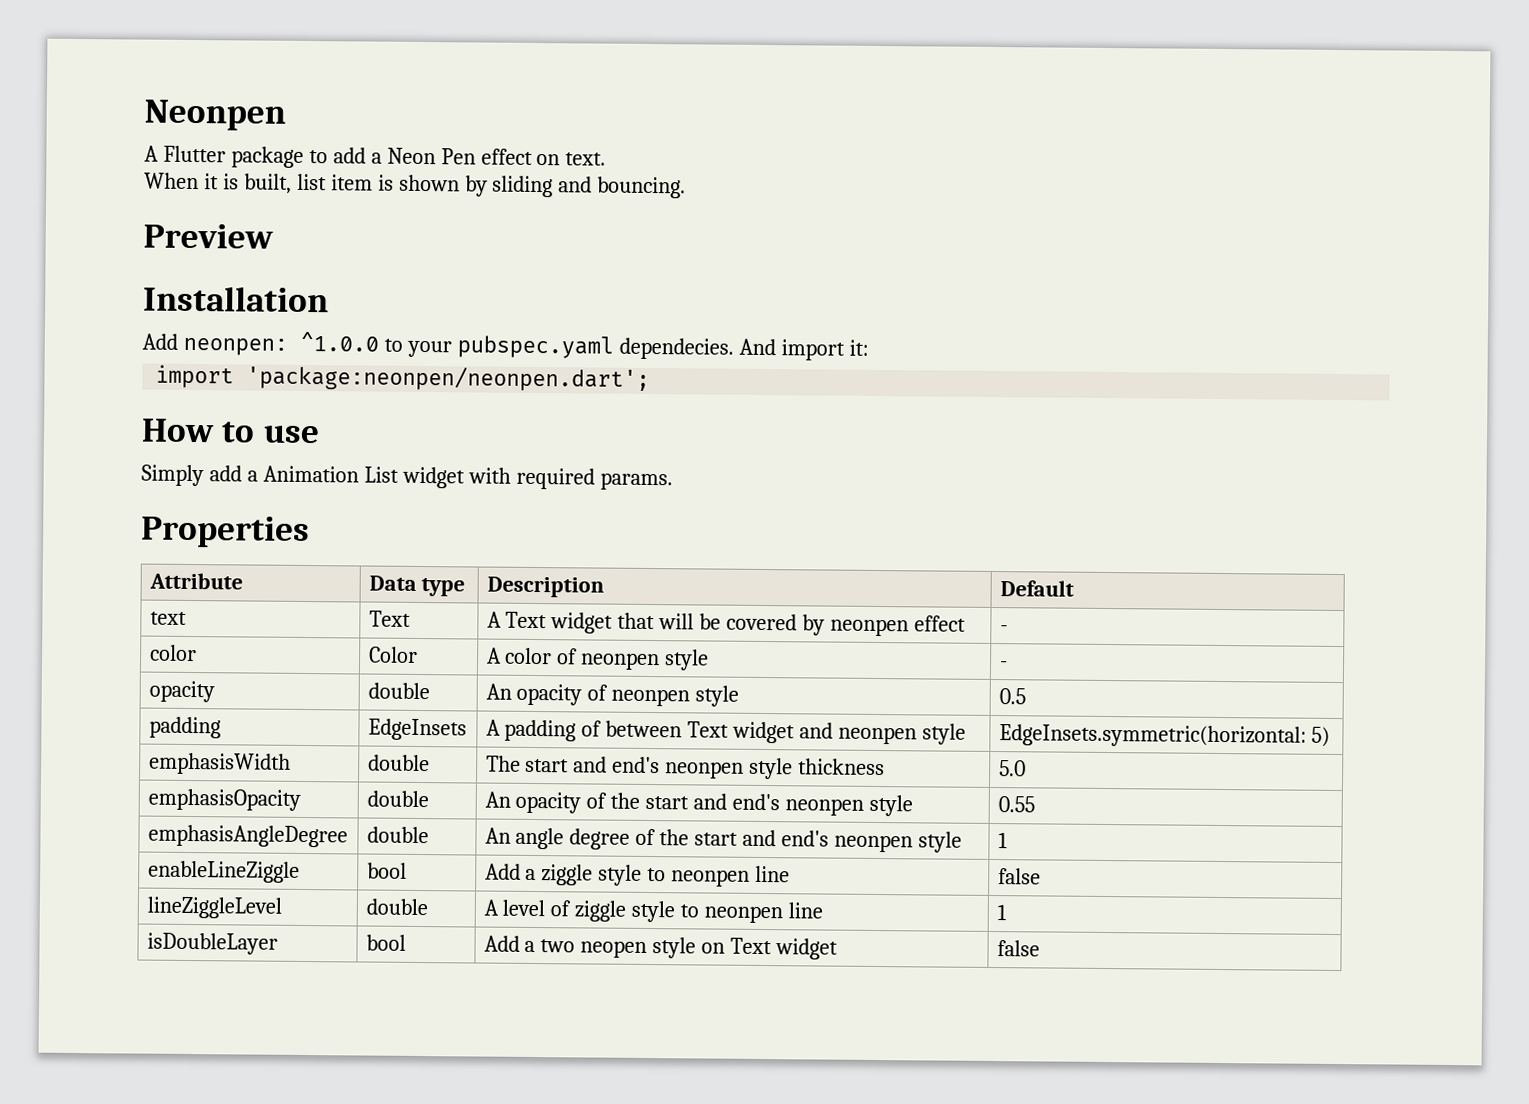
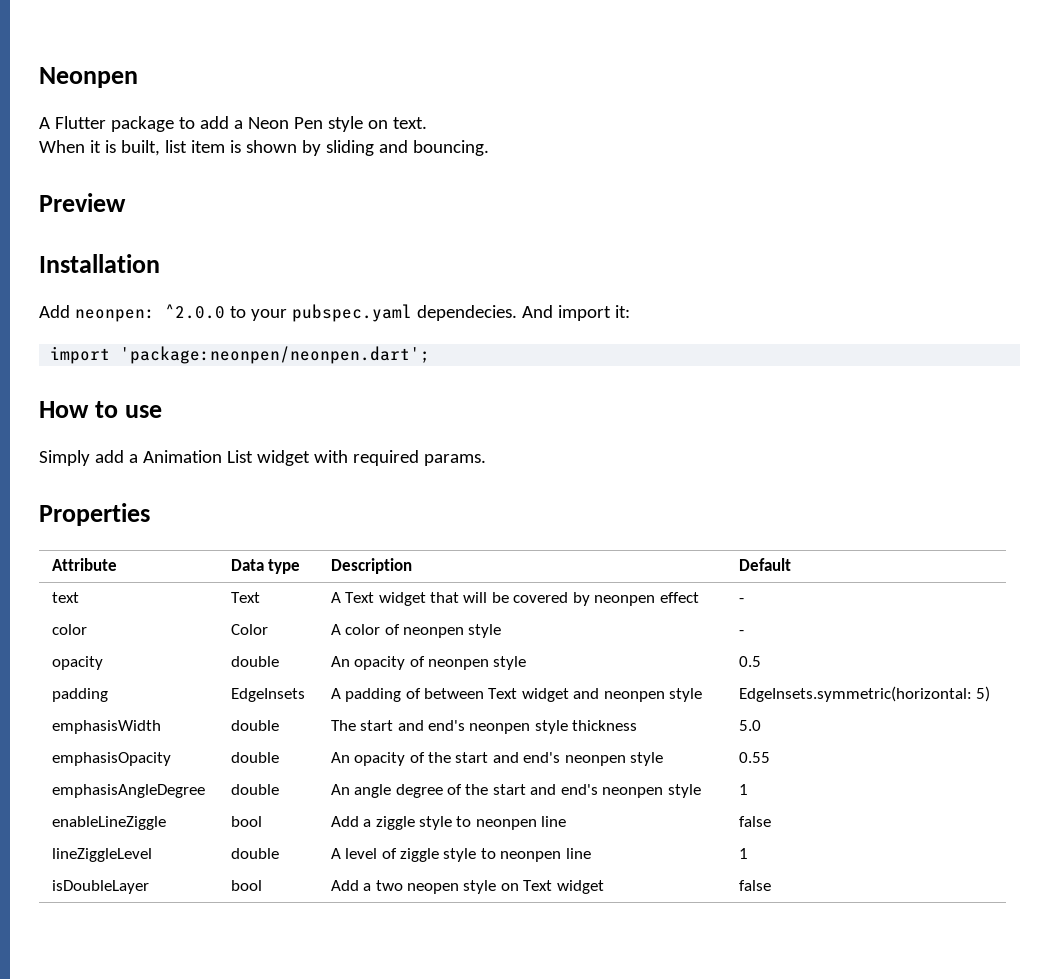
- A Flutter package to add a Neon Pen effect on text.
+ A Flutter package to add a Neon Pen style on text.
- Add neonpen: ^1.0.0 to your pubspec.yaml dependecies.
+ Add neonpen: ^2.0.0 to your pubspec.yaml dependecies.

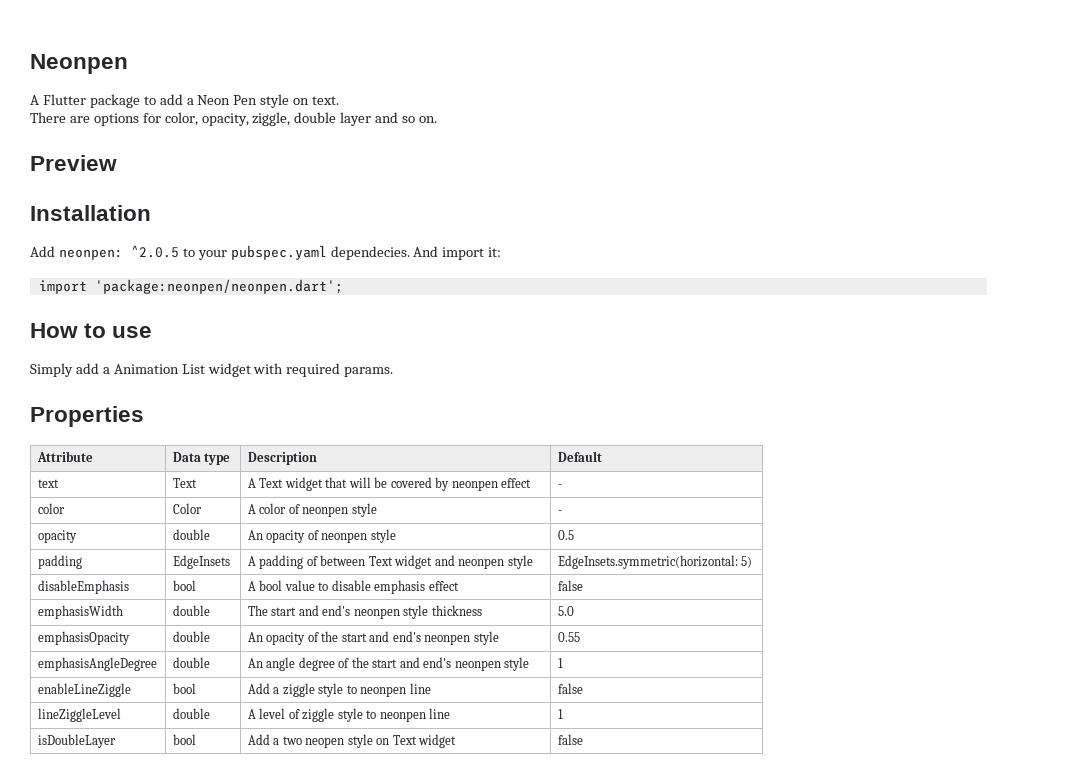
- When it is built, list item is shown by sliding and bouncing.
+ There are options for color, opacity, ziggle, double layer and so on.
- Add neonpen: ^2.0.0 to your pubspec.yaml dependecies.
+ Add neonpen: ^2.0.5 to your pubspec.yaml dependecies.
+ disableEmphasis | bool | A bool value to disable emphasis effect | false

